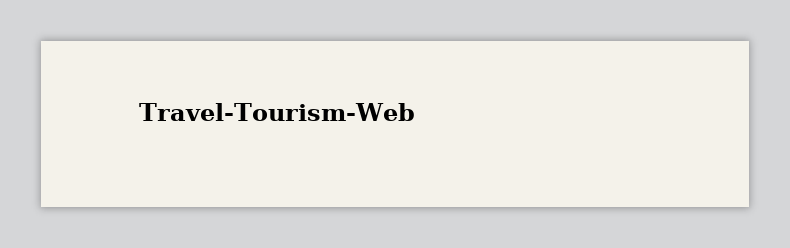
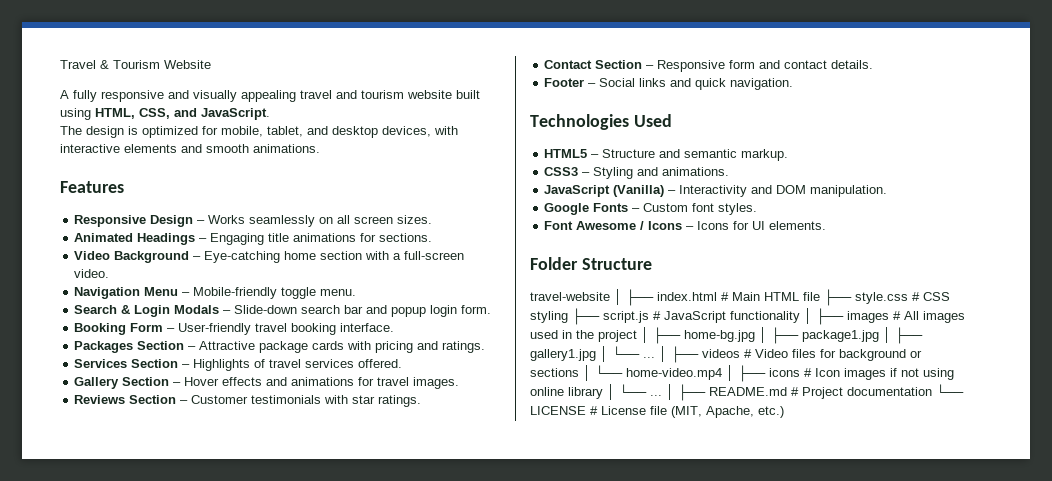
- Travel-Tourism-Web
+ Travel & Tourism Website
+ A fully responsive and visually appealing travel and tourism website built using HTML, CSS, and JavaScript.
+ The design is optimized for mobile, tablet, and desktop devices, with interactive elements and smooth animations.
+ Features
+ Responsive Design – Works seamlessly on all screen sizes.
+ Animated Headings – Engaging title animations for sections.
+ Video Background – Eye-catching home section with a full-screen video.
+ Navigation Menu – Mobile-friendly toggle menu.
+ Search & Login Modals – Slide-down search bar and popup login form.
+ Booking Form – User-friendly travel booking interface.
+ Packages Section – Attractive package cards with pricing and ratings.
+ Services Section – Highlights of travel services offered.
+ Gallery Section – Hover effects and animations for travel images.
+ Reviews Section – Customer testimonials with star ratings.
+ Contact Section – Responsive form and contact details.
+ Footer – Social links and quick navigation.
+ Technologies Used
+ HTML5 – Structure and semantic markup.
+ CSS3 – Styling and animations.
+ JavaScript (Vanilla) – Interactivity and DOM manipulation.
+ Google Fonts – Custom font styles.
+ Font Awesome / Icons – Icons for UI elements.
+ Folder Structure
+ travel-website │ ├── index.html # Main HTML file ├── style.css # CSS styling ├── script.js # JavaScript functionality │ ├── images # All images used in the project │ ├── home-bg.jpg │ ├── package1.jpg │ ├── gallery1.jpg │ └── ... │ ├── videos # Video files for background or sections │ └── home-video.mp4 │ ├── icons # Icon images if not using online library │ └── ... │ ├── README.md # Project documentation └── LICENSE # License file (MIT, Apache, etc.)

